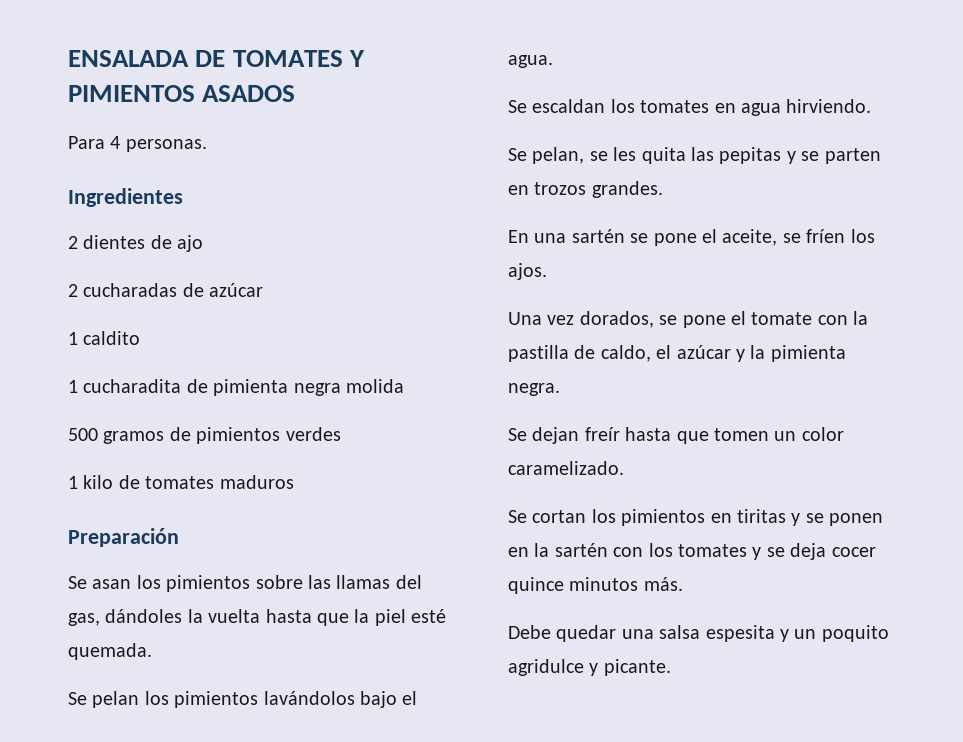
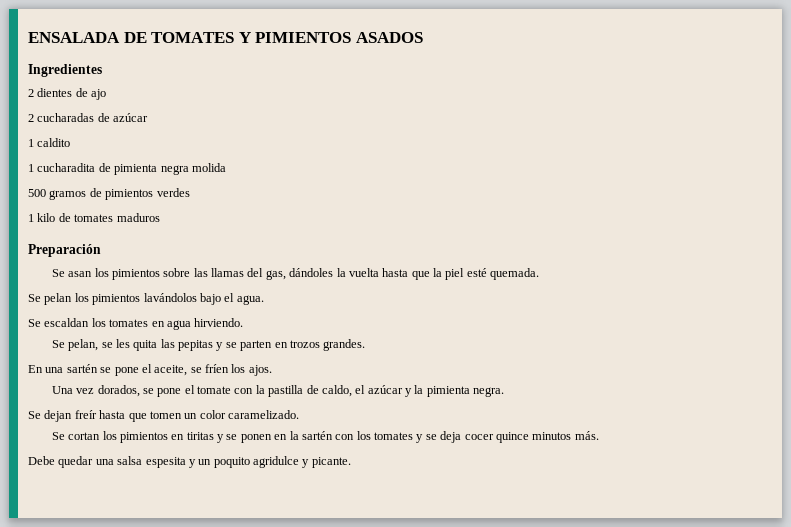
- Para 4 personas.

